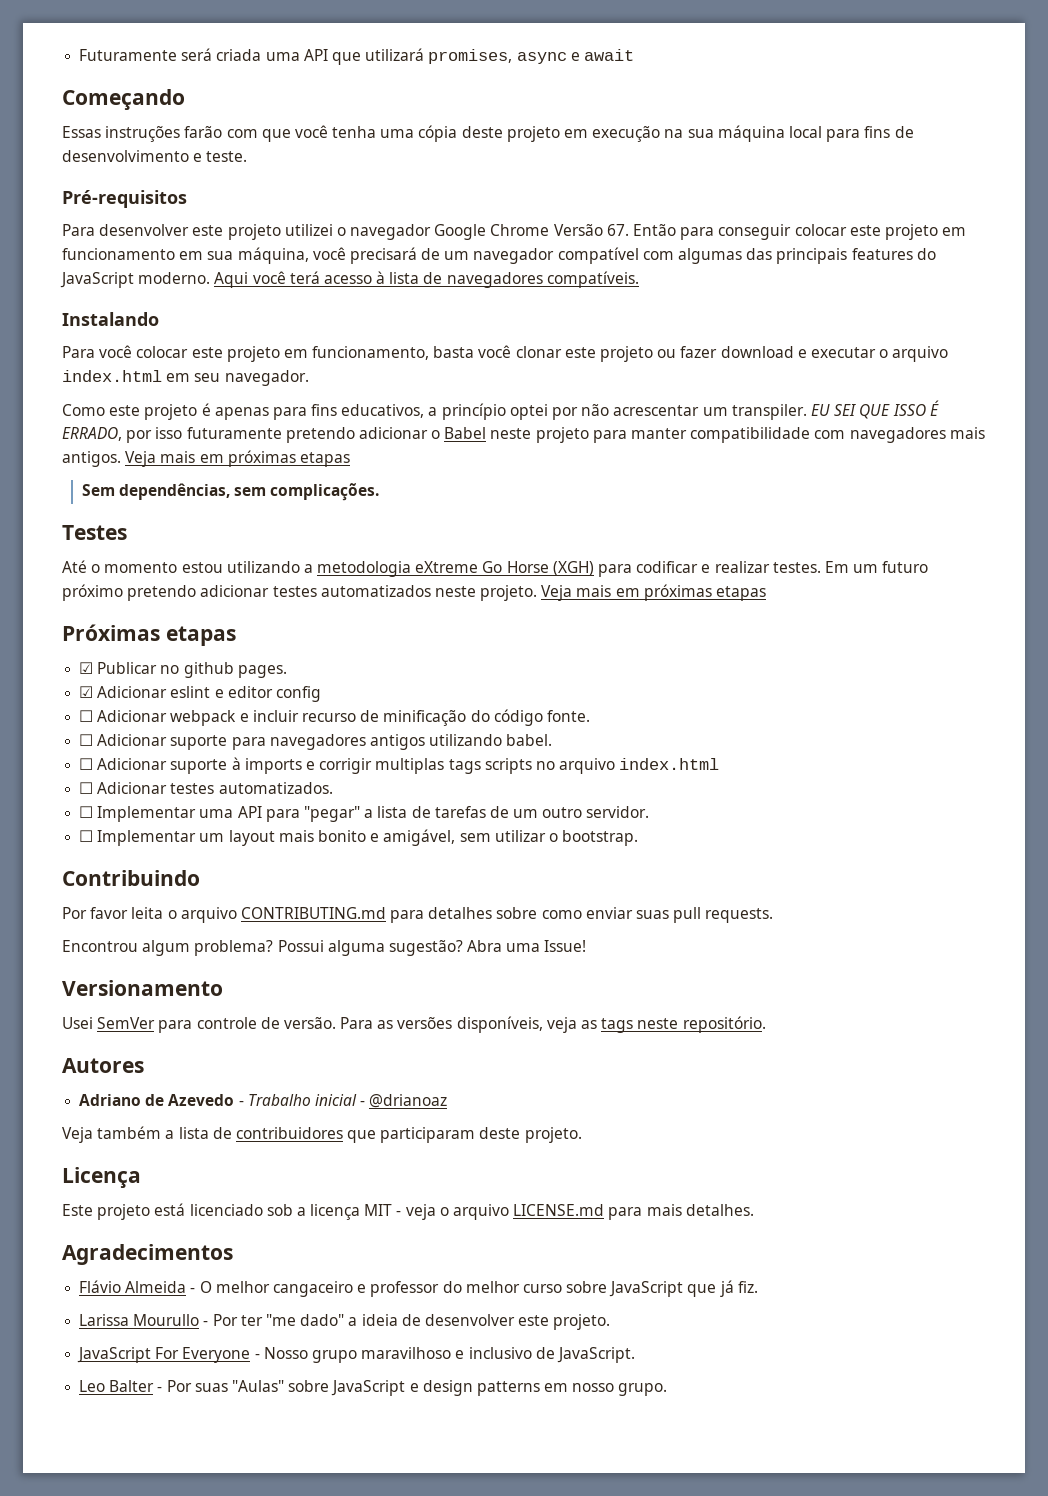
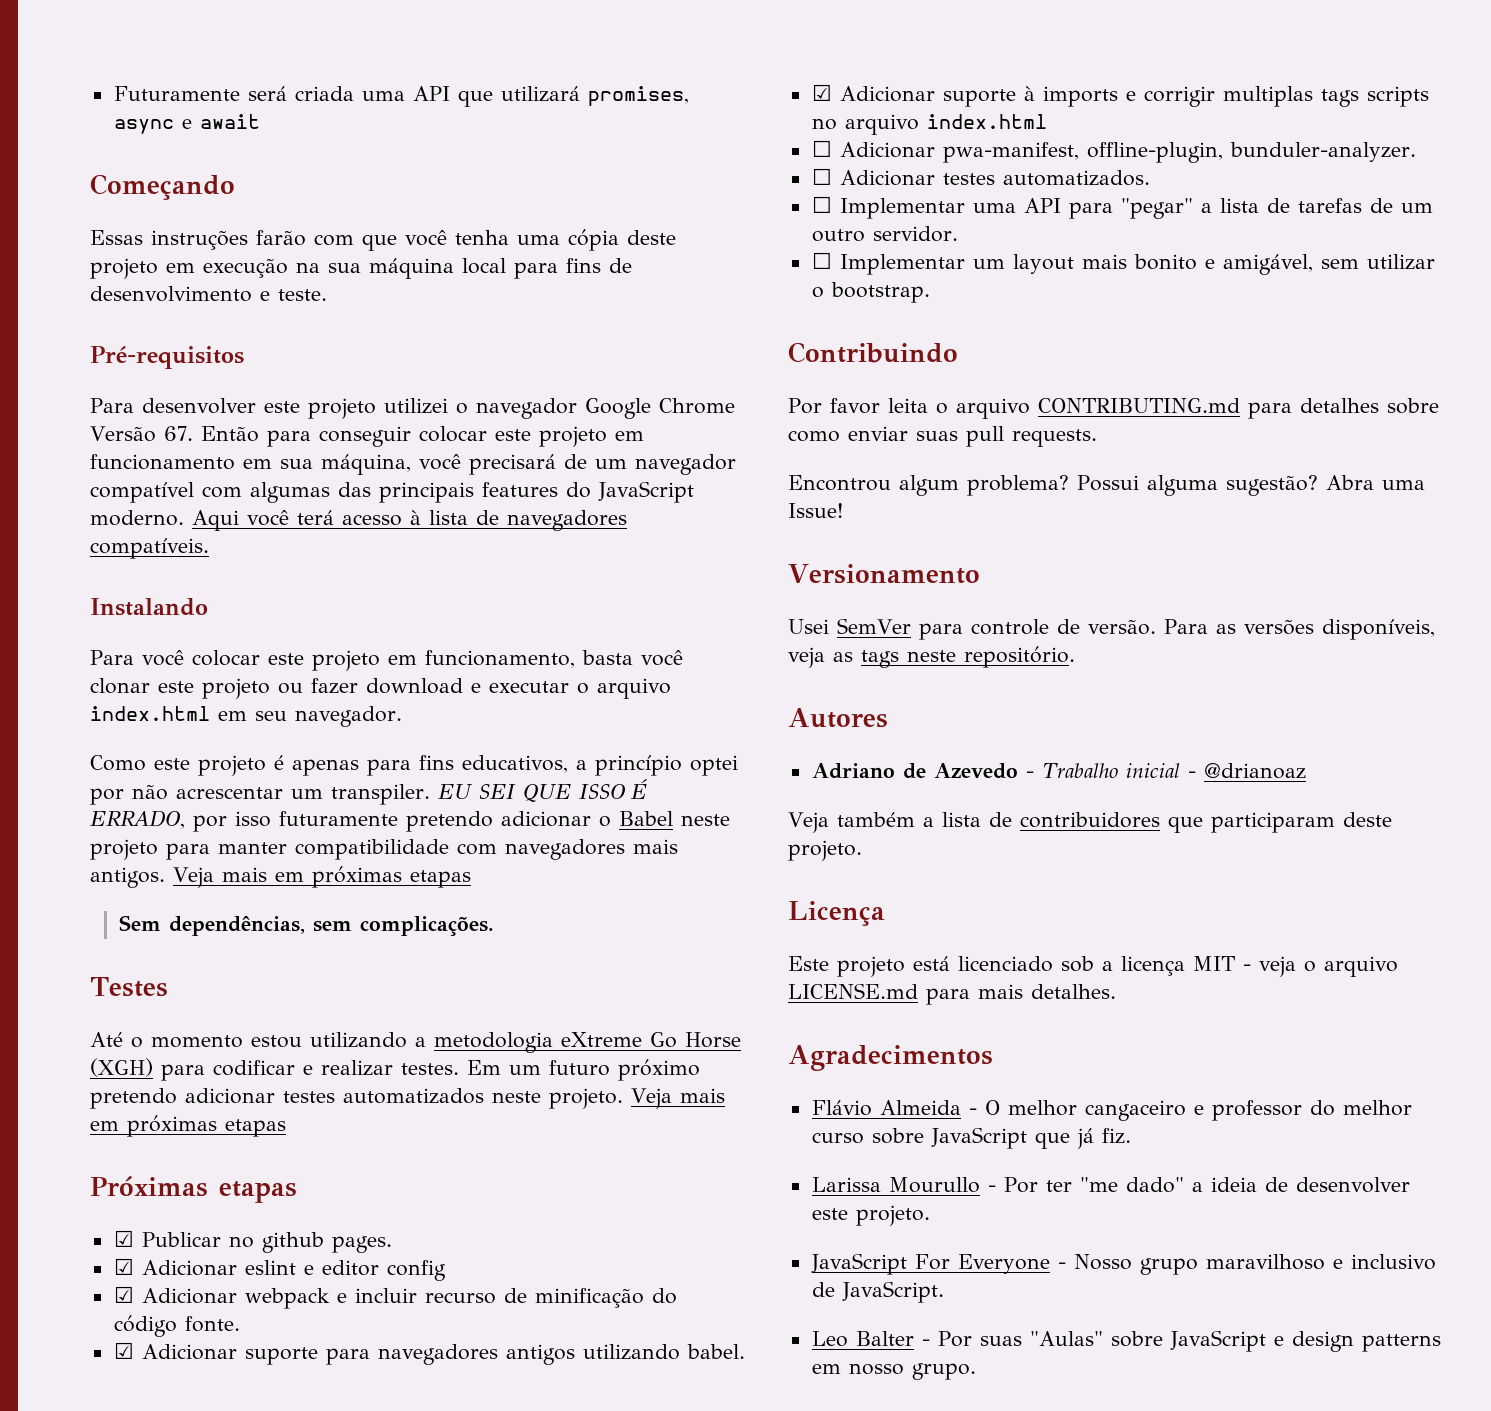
- ☐ Adicionar webpack e incluir recurso de minificação do código fonte.
+ ☑ Adicionar webpack e incluir recurso de minificação do código fonte.
- ☐ Adicionar suporte para navegadores antigos utilizando babel.
+ ☑ Adicionar suporte para navegadores antigos utilizando babel.
- ☐ Adicionar suporte à imports e corrigir multiplas tags scripts no arquivo index.html
+ ☑ Adicionar suporte à imports e corrigir multiplas tags scripts no arquivo index.html
+ ☐ Adicionar pwa-manifest, offline-plugin, bunduler-analyzer.

